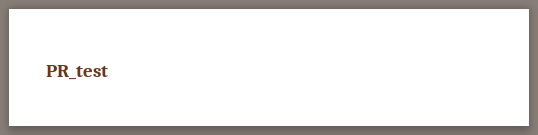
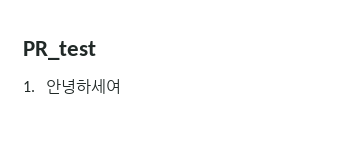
+ 1. 안녕하세여

